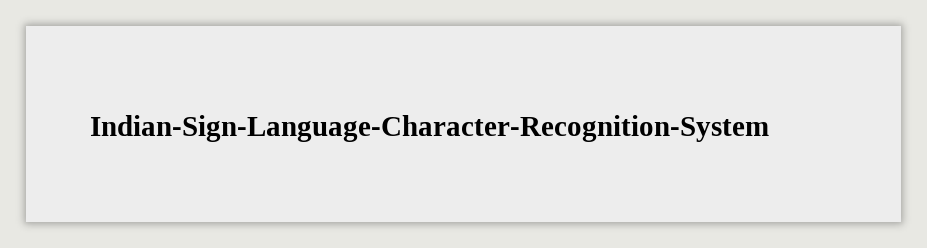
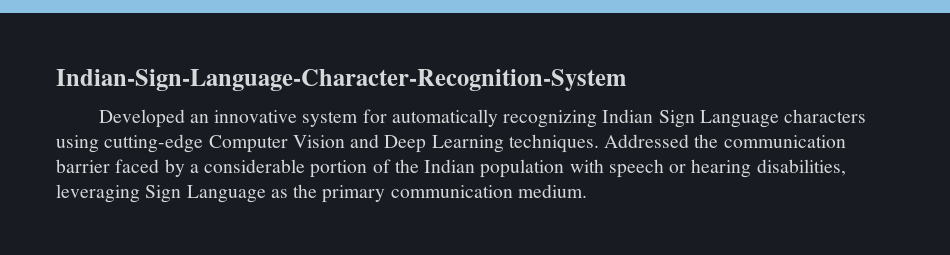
+ Developed an innovative system for automatically recognizing Indian Sign Language characters using cutting-edge Computer Vision and Deep Learning techniques. Addressed the communication barrier faced by a considerable portion of the Indian population with speech or hearing disabilities, leveraging Sign Language as the primary communication medium.

